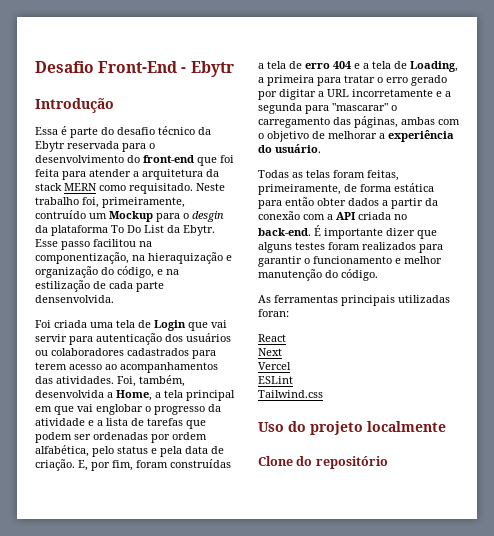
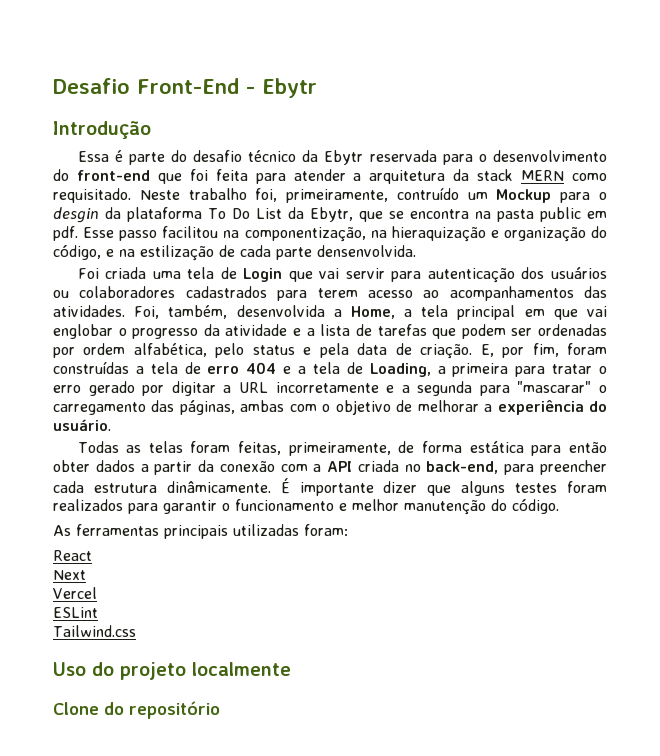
- Neste trabalho foi, primeiramente, contruído um Mockup para o desgin da plataforma To Do List da Ebytr.
+ Neste trabalho foi, primeiramente, contruído um Mockup para o desgin da plataforma To Do List da Ebytr, que se encontra na pasta public em pdf.
- Todas as telas foram feitas, primeiramente, de forma estática para então obter dados a partir da conexão com a API criada no back-end.
+ Todas as telas foram feitas, primeiramente, de forma estática para então obter dados a partir da conexão com a API criada no back-end, para preencher cada estrutura dinâmicamente.
- As ferramentas principais utilizadas foran:
+ As ferramentas principais utilizadas foram:

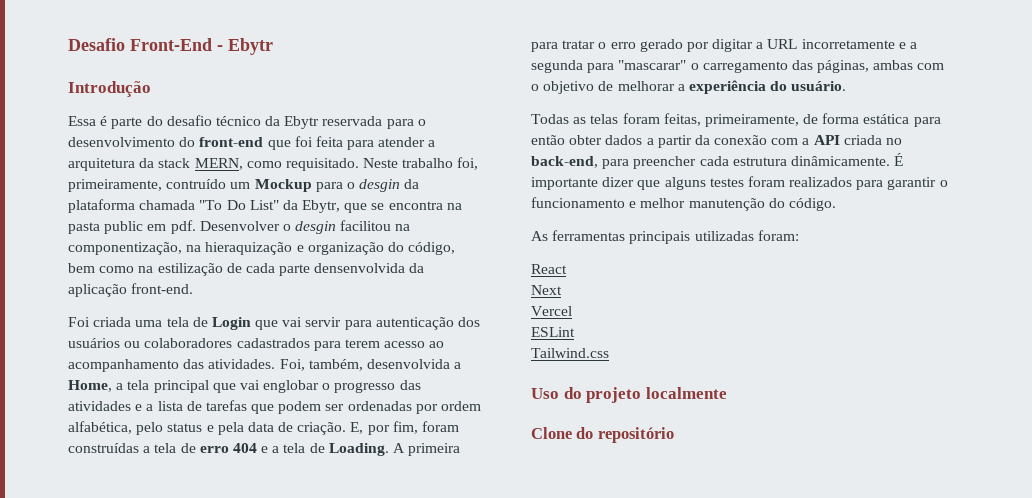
- Essa é parte do desafio técnico da Ebytr reservada para o desenvolvimento do front-end que foi feita para atender a arquitetura da stack MERN como requisitado.
+ Essa é parte do desafio técnico da Ebytr reservada para o desenvolvimento do front-end que foi feita para atender a arquitetura da stack MERN, como requisitado.
- Neste trabalho foi, primeiramente, contruído um Mockup para o desgin da plataforma To Do List da Ebytr, que se encontra na pasta public em pdf.
+ Neste trabalho foi, primeiramente, contruído um Mockup para o desgin da plataforma chamada "To Do List" da Ebytr, que se encontra na pasta public em pdf.
- Esse passo facilitou na componentização, na hieraquização e organização do código, e na estilização de cada parte densenvolvida.
+ Desenvolver o desgin facilitou na componentização, na hieraquização e organização do código, bem como na estilização de cada parte densenvolvida da aplicação front-end.
- Foi criada uma tela de Login que vai servir para autenticação dos usuários ou colaboradores cadastrados para terem acesso ao acompanhamentos das atividades.
+ Foi criada uma tela de Login que vai servir para autenticação dos usuários ou colaboradores cadastrados para terem acesso ao acompanhamento das atividades.
- Foi, também, desenvolvida a Home, a tela principal em que vai englobar o progresso da atividade e a lista de tarefas que podem ser ordenadas por ordem alfabética, pelo status e pela data de criação.
+ Foi, também, desenvolvida a Home, a tela principal que vai englobar o progresso das atividades e a lista de tarefas que podem ser ordenadas por ordem alfabética, pelo status e pela data de criação.
- E, por fim, foram construídas a tela de erro 404 e a tela de Loading, a primeira para tratar o erro gerado por digitar a URL incorretamente e a segunda para "mascarar" o carregamento das páginas, ambas com o objetivo de melhorar a experiência do usuário.
+ E, por fim, foram construídas a tela de erro 404 e a tela de Loading. A primeira para tratar o erro gerado por digitar a URL incorretamente e a segunda para "mascarar" o carregamento das páginas, ambas com o objetivo de melhorar a experiência do usuário.

